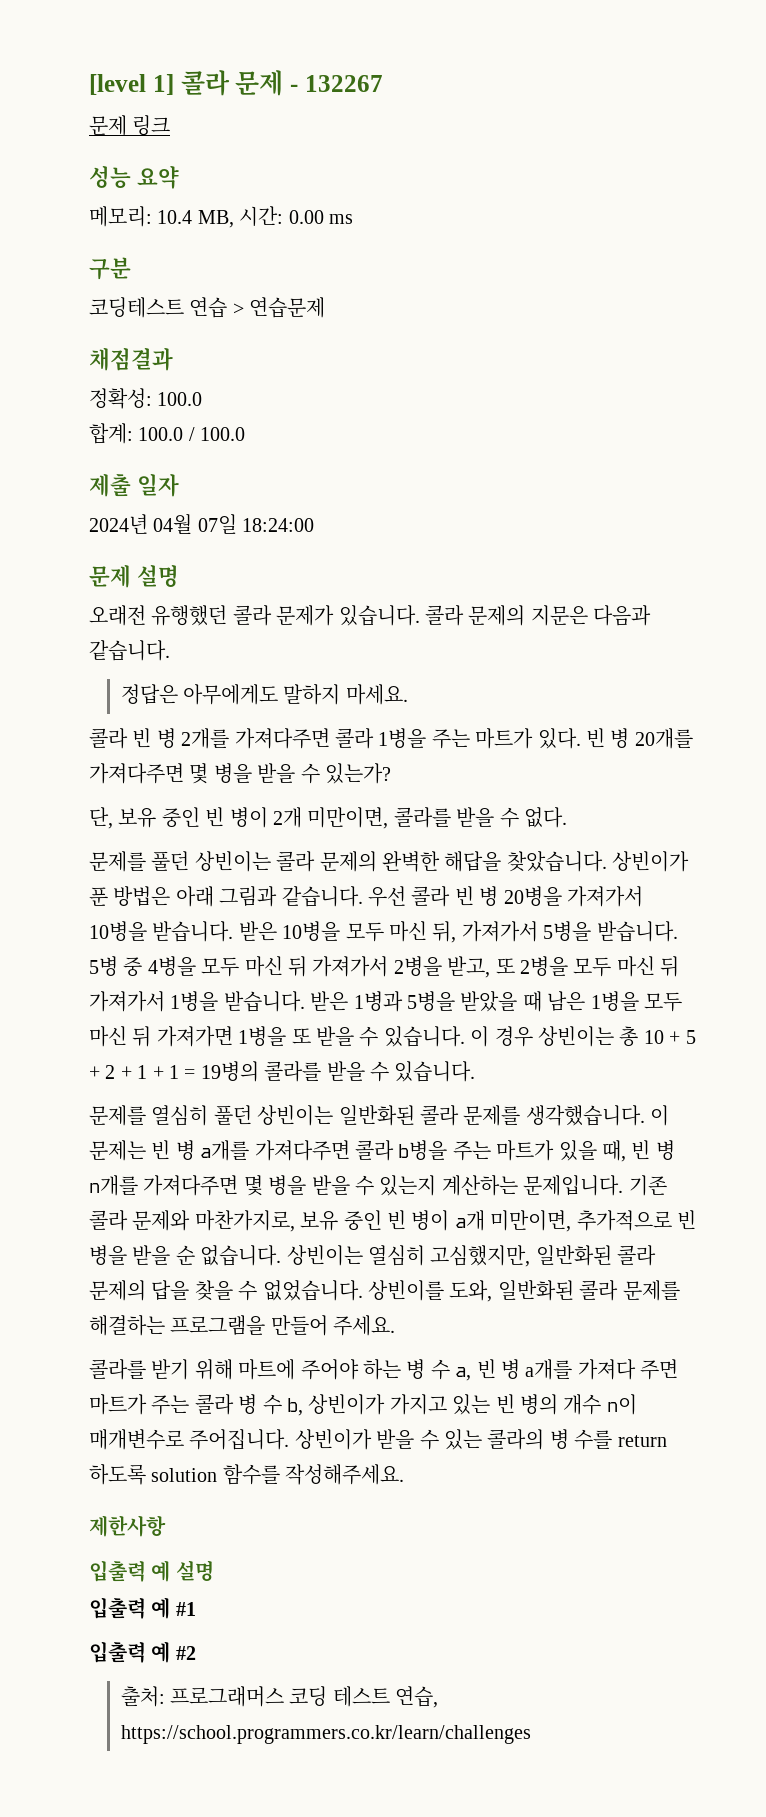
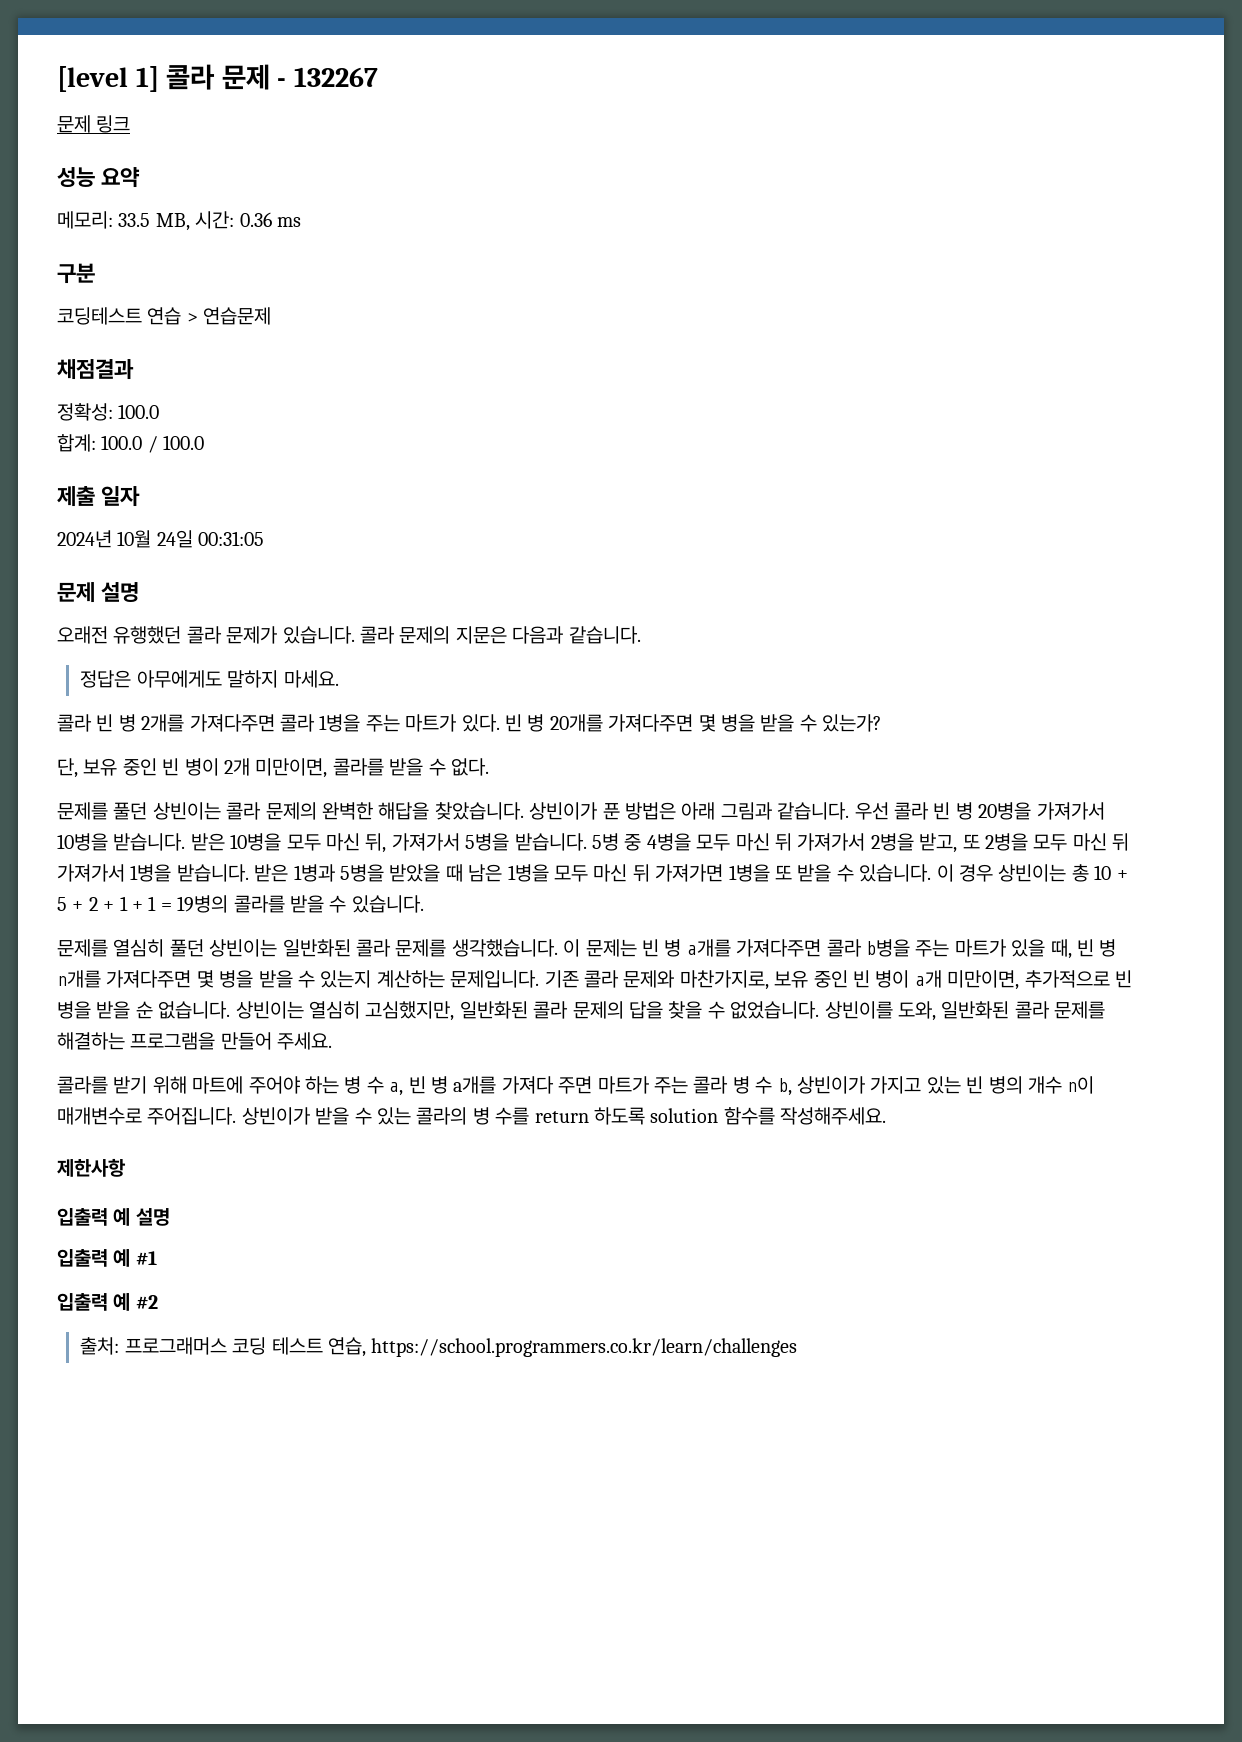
- 메모리: 10.4 MB, 시간: 0.00 ms
+ 메모리: 33.5 MB, 시간: 0.36 ms
- 2024년 04월 07일 18:24:00
+ 2024년 10월 24일 00:31:05

